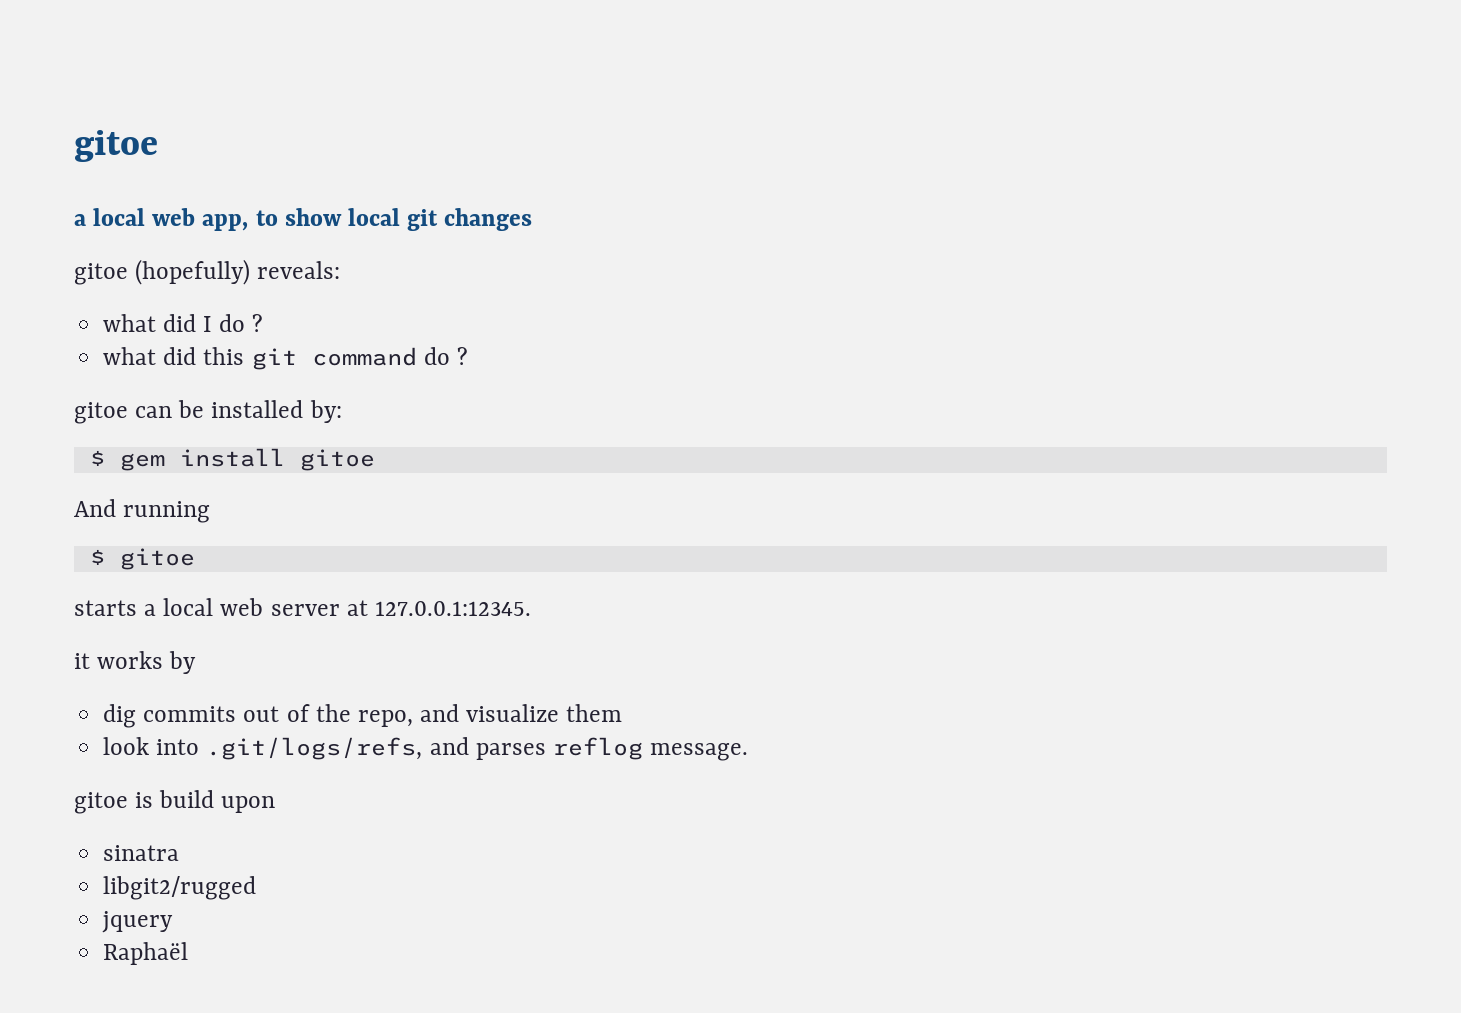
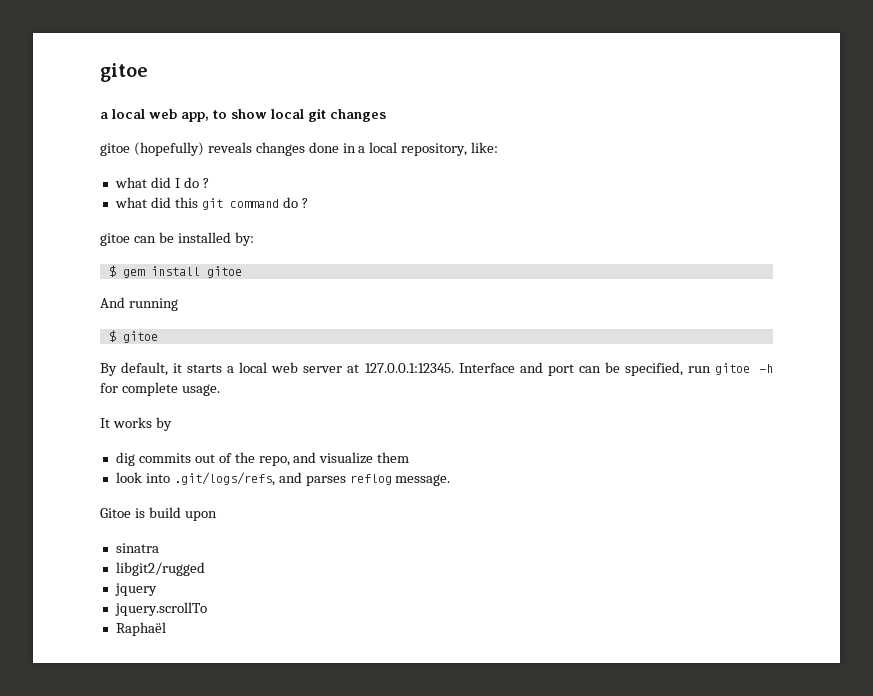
- gitoe (hopefully) reveals:
+ gitoe (hopefully) reveals changes done in a local repository, like:
- starts a local web server at 127.0.0.1:12345.
- it works by
+ By default, it starts a local web server at 127.0.0.1:12345. Interface and port can be specified, run gitoe -h for complete usage.
+ It works by
- gitoe is build upon
+ Gitoe is build upon
+ jquery.scrollTo

